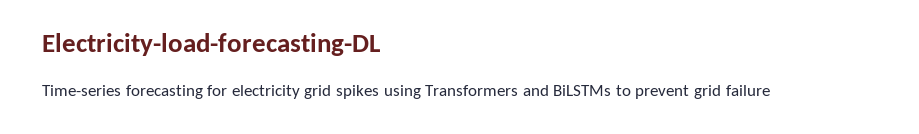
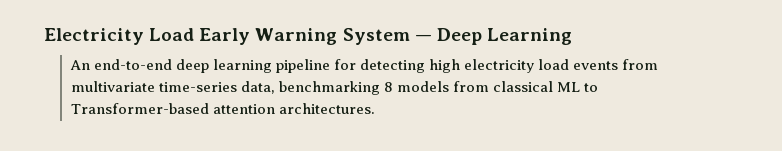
- Electricity-load-forecasting-DL
- Time-series forecasting for electricity grid spikes using Transformers and BiLSTMs to prevent grid failure
+ Electricity Load Early Warning System — Deep Learning
+ An end-to-end deep learning pipeline for detecting high electricity load events from multivariate time-series data, benchmarking 8 models from classical ML to Transformer-based attention architectures.

